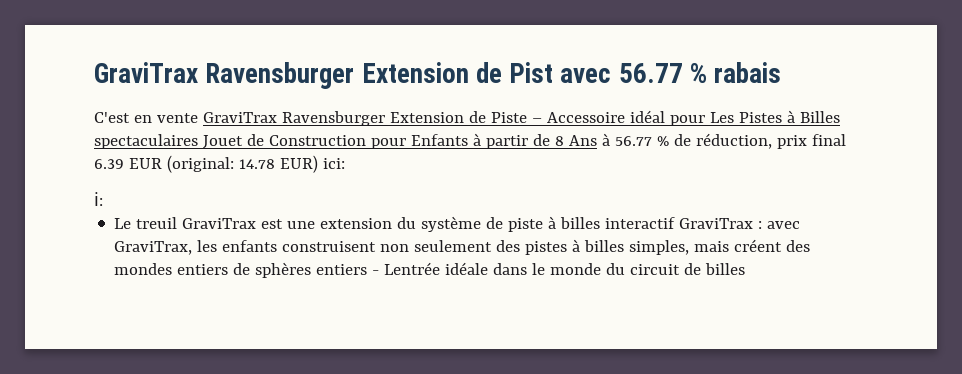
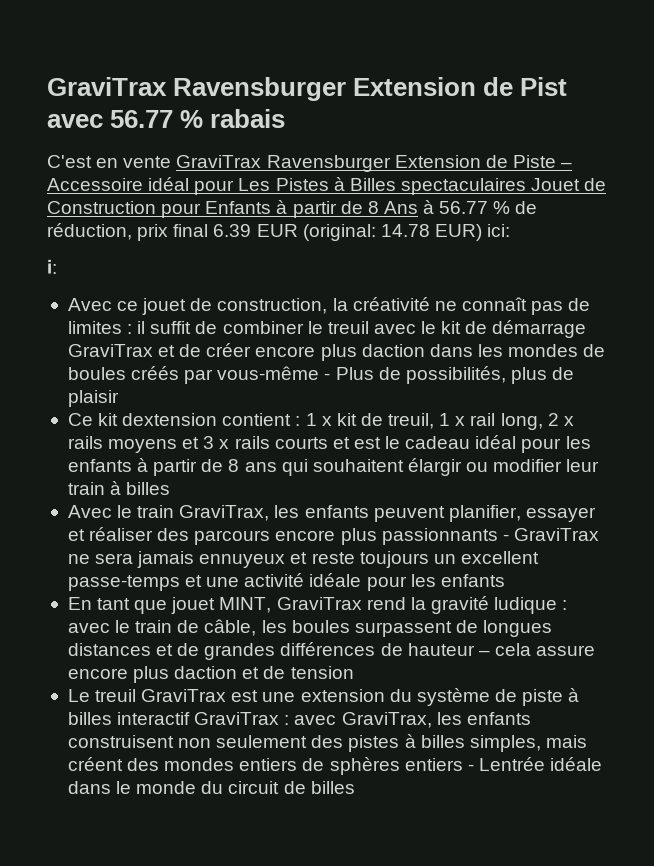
+ Avec ce jouet de construction, la créativité ne connaît pas de limites : il suffit de combiner le treuil avec le kit de démarrage GraviTrax et de créer encore plus daction dans les mondes de boules créés par vous-même - Plus de possibilités, plus de plaisir
+ Ce kit dextension contient : 1 x kit de treuil, 1 x rail long, 2 x rails moyens et 3 x rails courts et est le cadeau idéal pour les enfants à partir de 8 ans qui souhaitent élargir ou modifier leur train à billes
+ Avec le train GraviTrax, les enfants peuvent planifier, essayer et réaliser des parcours encore plus passionnants - GraviTrax ne sera jamais ennuyeux et reste toujours un excellent passe-temps et une activité idéale pour les enfants
+ En tant que jouet MINT, GraviTrax rend la gravité ludique : avec le train de câble, les boules surpassent de longues distances et de grandes différences de hauteur – cela assure encore plus daction et de tension

